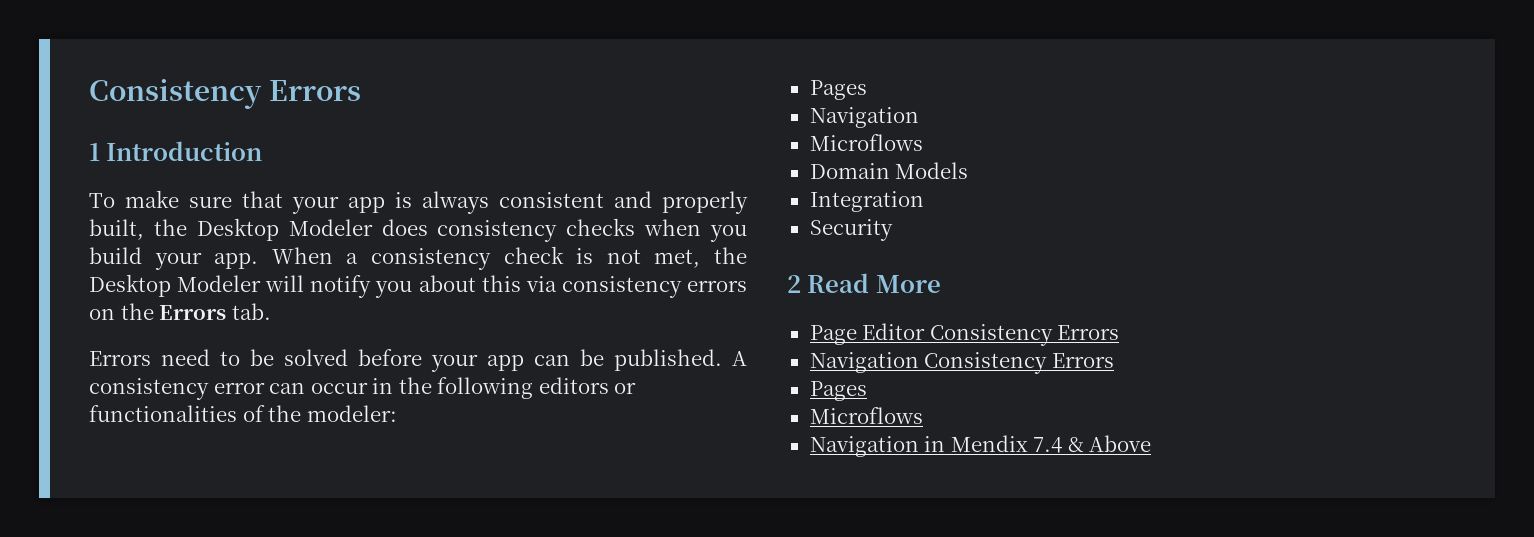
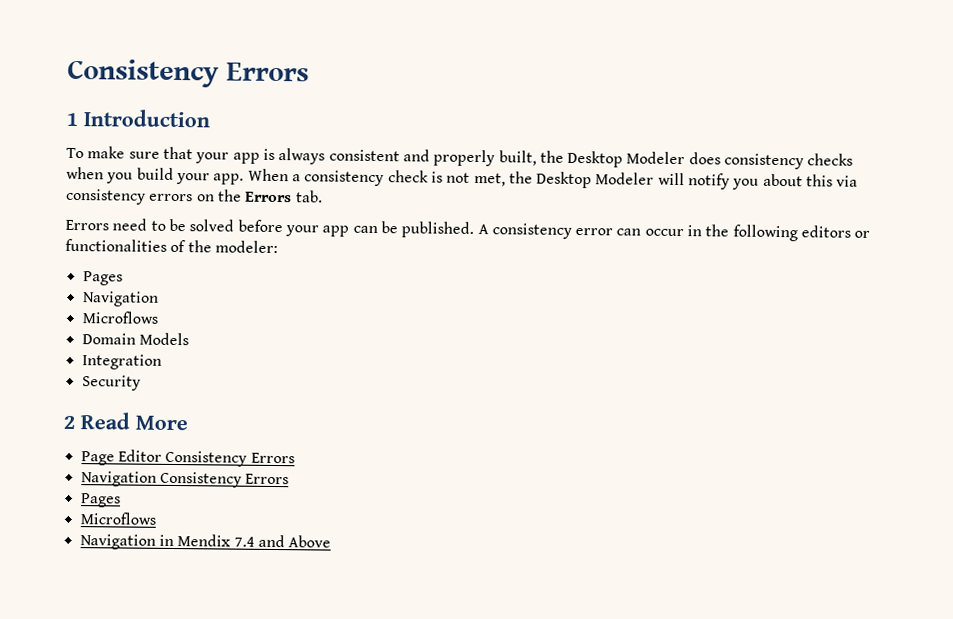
- Navigation in Mendix 7.4 & Above
+ Navigation in Mendix 7.4 and Above

